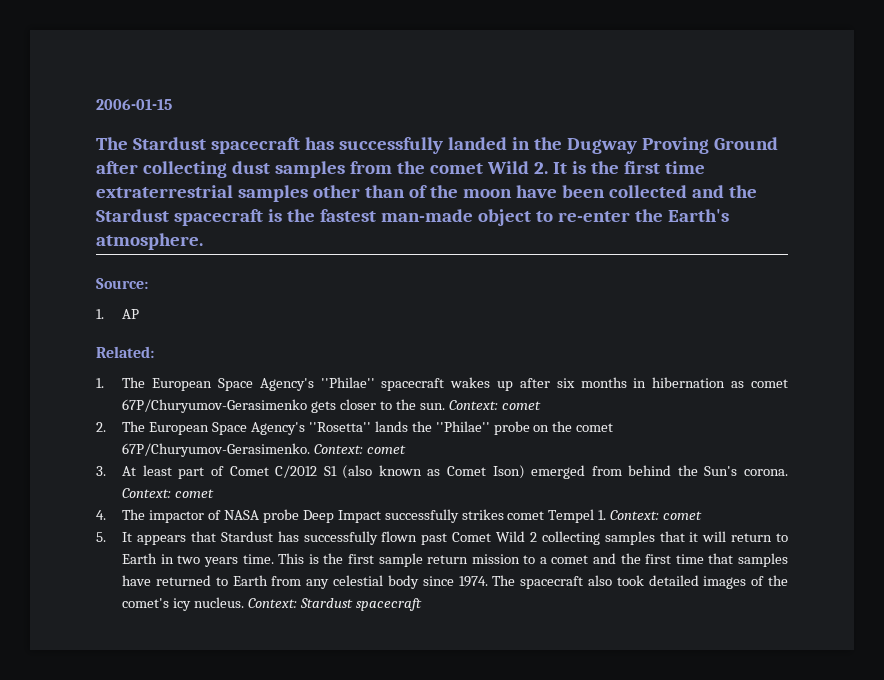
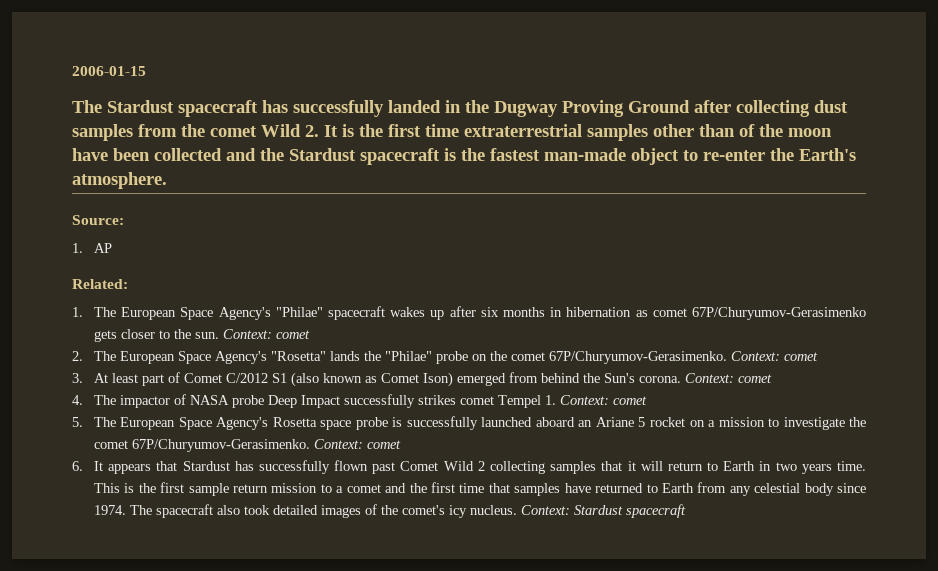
- 1. The European Space Agency's ''Philae'' spacecraft wakes up after six months in hibernation as comet 67P/Churyumov-Gerasimenko gets closer to the sun.
+ 1. The European Space Agency's "Philae" spacecraft wakes up after six months in hibernation as comet 67P/Churyumov-Gerasimenko gets closer to the sun.
- 2. The European Space Agency's ''Rosetta'' lands the ''Philae'' probe on the comet 67P/Churyumov-Gerasimenko.
+ 2. The European Space Agency's "Rosetta" lands the "Philae" probe on the comet 67P/Churyumov-Gerasimenko.
- 5. It appears that Stardust has successfully flown past Comet Wild 2 collecting samples that it will return to Earth in two years time.
+ 5. The European Space Agency's Rosetta space probe is successfully launched aboard an Ariane 5 rocket on a mission to investigate the comet 67P/Churyumov-Gerasimenko. Context: comet
+ 6. It appears that Stardust has successfully flown past Comet Wild 2 collecting samples that it will return to Earth in two years time.

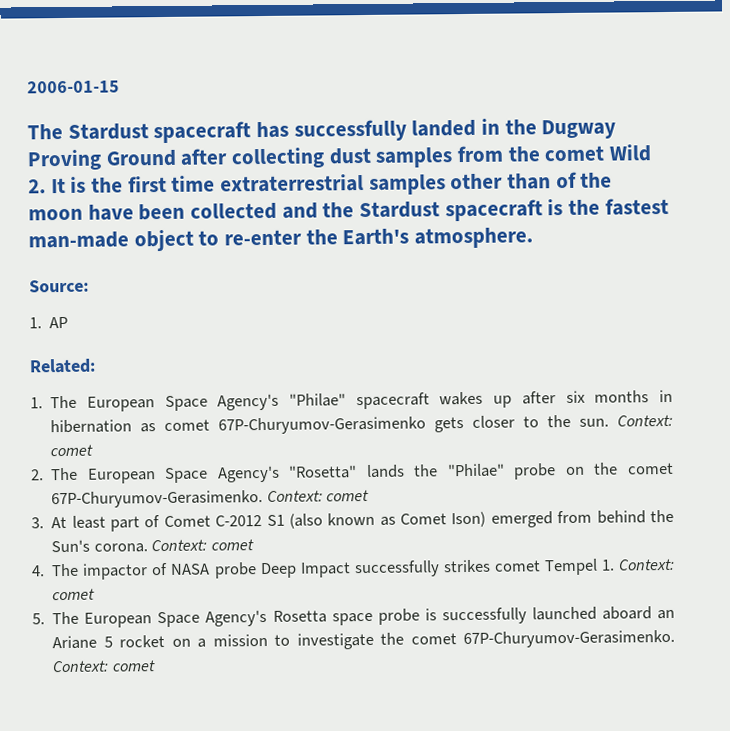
- 1. The European Space Agency's "Philae" spacecraft wakes up after six months in hibernation as comet 67P/Churyumov-Gerasimenko gets closer to the sun.
+ 1. The European Space Agency's "Philae" spacecraft wakes up after six months in hibernation as comet 67P-Churyumov-Gerasimenko gets closer to the sun.
- 2. The European Space Agency's "Rosetta" lands the "Philae" probe on the comet 67P/Churyumov-Gerasimenko.
+ 2. The European Space Agency's "Rosetta" lands the "Philae" probe on the comet 67P-Churyumov-Gerasimenko.
- 3. At least part of Comet C/2012 S1 (also known as Comet Ison) emerged from behind the Sun's corona.
+ 3. At least part of Comet C-2012 S1 (also known as Comet Ison) emerged from behind the Sun's corona.
- 5. The European Space Agency's Rosetta space probe is successfully launched aboard an Ariane 5 rocket on a mission to investigate the comet 67P/Churyumov-Gerasimenko. Context: comet
- 6. It appears that Stardust has successfully flown past Comet Wild 2 collecting samples that it will return to Earth in two years time. This is the first sample return mission to a comet and the first time that samples have returned to Earth from any celestial body since 1974. The spacecraft also took detailed images of the comet's icy nucleus. Context: Stardust spacecraft
+ 5. The European Space Agency's Rosetta space probe is successfully launched aboard an Ariane 5 rocket on a mission to investigate the comet 67P-Churyumov-Gerasimenko. Context: comet

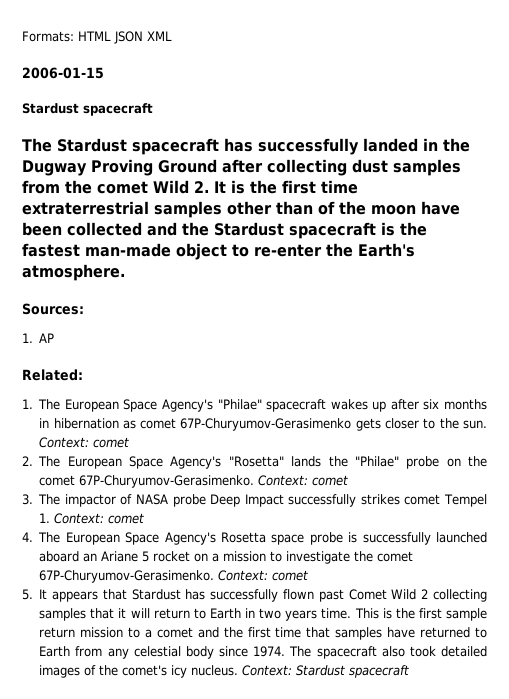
+ Formats: HTML JSON XML
  2006-01-15
+ Stardust spacecraft
- Source:
+ Sources:
- 3. At least part of Comet C-2012 S1 (also known as Comet Ison) emerged from behind the Sun's corona. Context: comet
- 4. The impactor of NASA probe Deep Impact successfully strikes comet Tempel 1. Context: comet
+ 3. The impactor of NASA probe Deep Impact successfully strikes comet Tempel 1. Context: comet
- 5. The European Space Agency's Rosetta space probe is successfully launched aboard an Ariane 5 rocket on a mission to investigate the comet 67P-Churyumov-Gerasimenko.
+ 4. The European Space Agency's Rosetta space probe is successfully launched aboard an Ariane 5 rocket on a mission to investigate the comet 67P-Churyumov-Gerasimenko.
+ 5. It appears that Stardust has successfully flown past Comet Wild 2 collecting samples that it will return to Earth in two years time. This is the first sample return mission to a comet and the first time that samples have returned to Earth from any celestial body since 1974. The spacecraft also took detailed images of the comet's icy nucleus. Context: Stardust spacecraft

